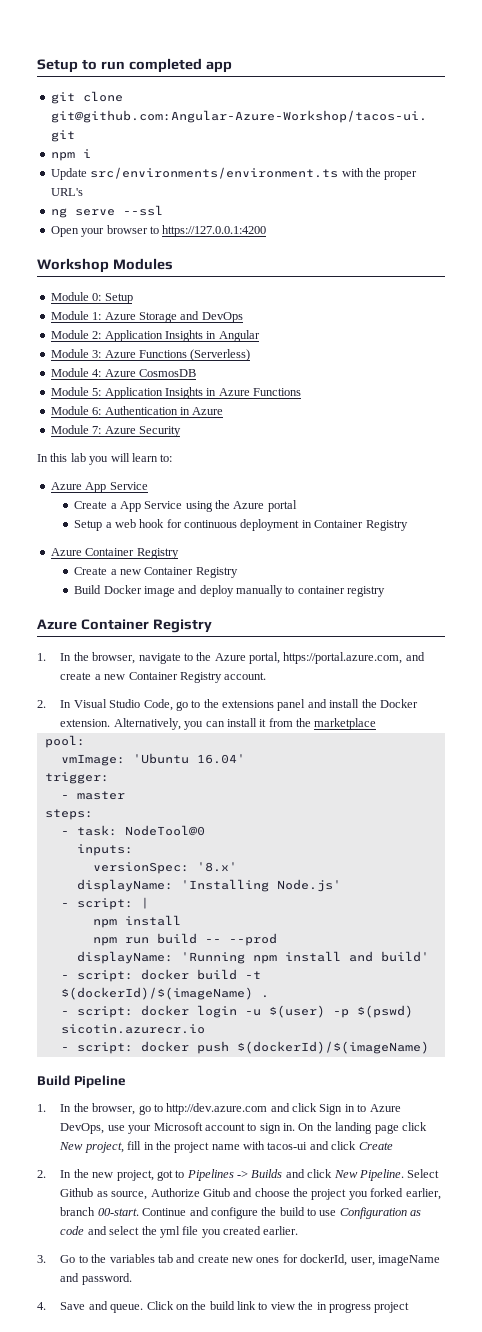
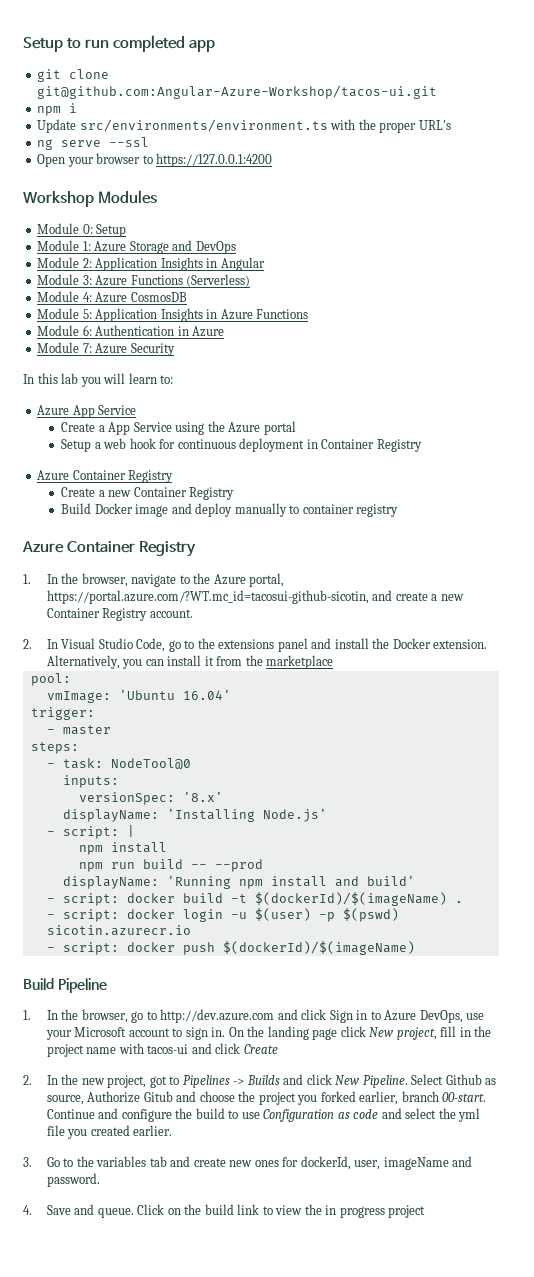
- 1. In the browser, navigate to the Azure portal, https://portal.azure.com, and create a new Container Registry account.
+ 1. In the browser, navigate to the Azure portal, https://portal.azure.com/?WT.mc_id=tacosui-github-sicotin, and create a new Container Registry account.

